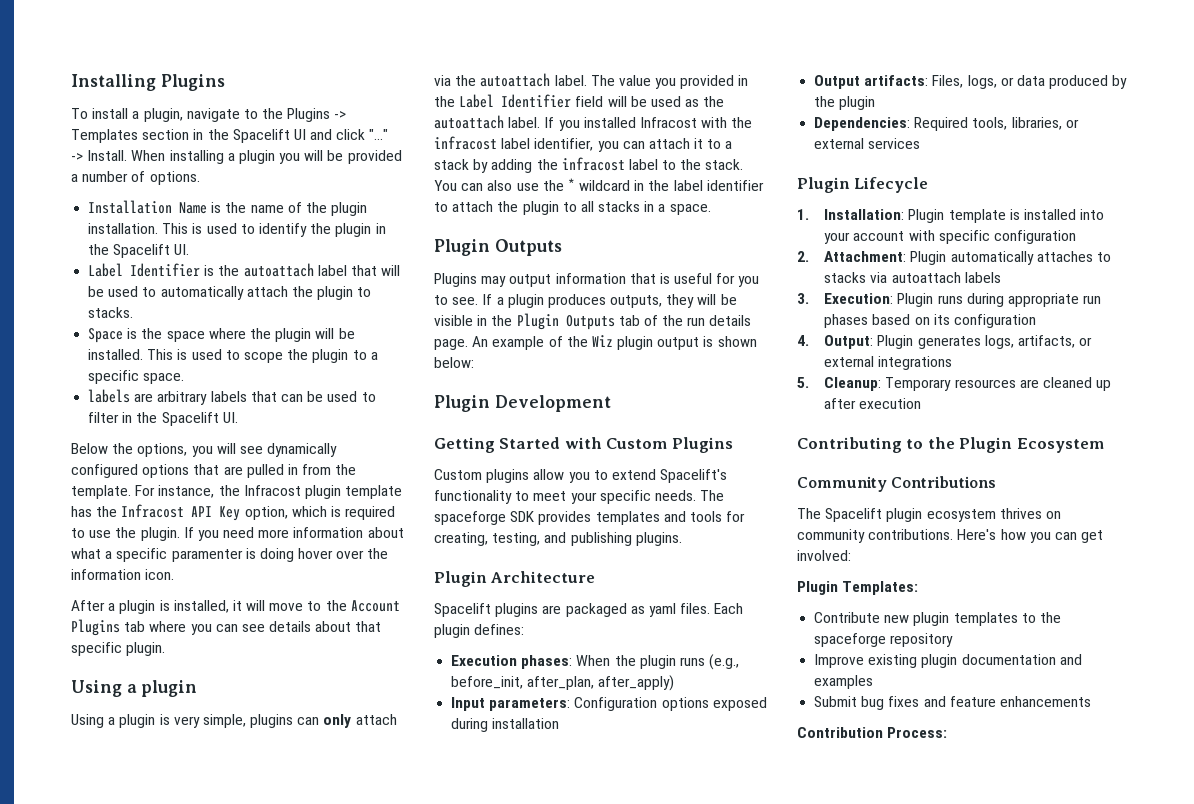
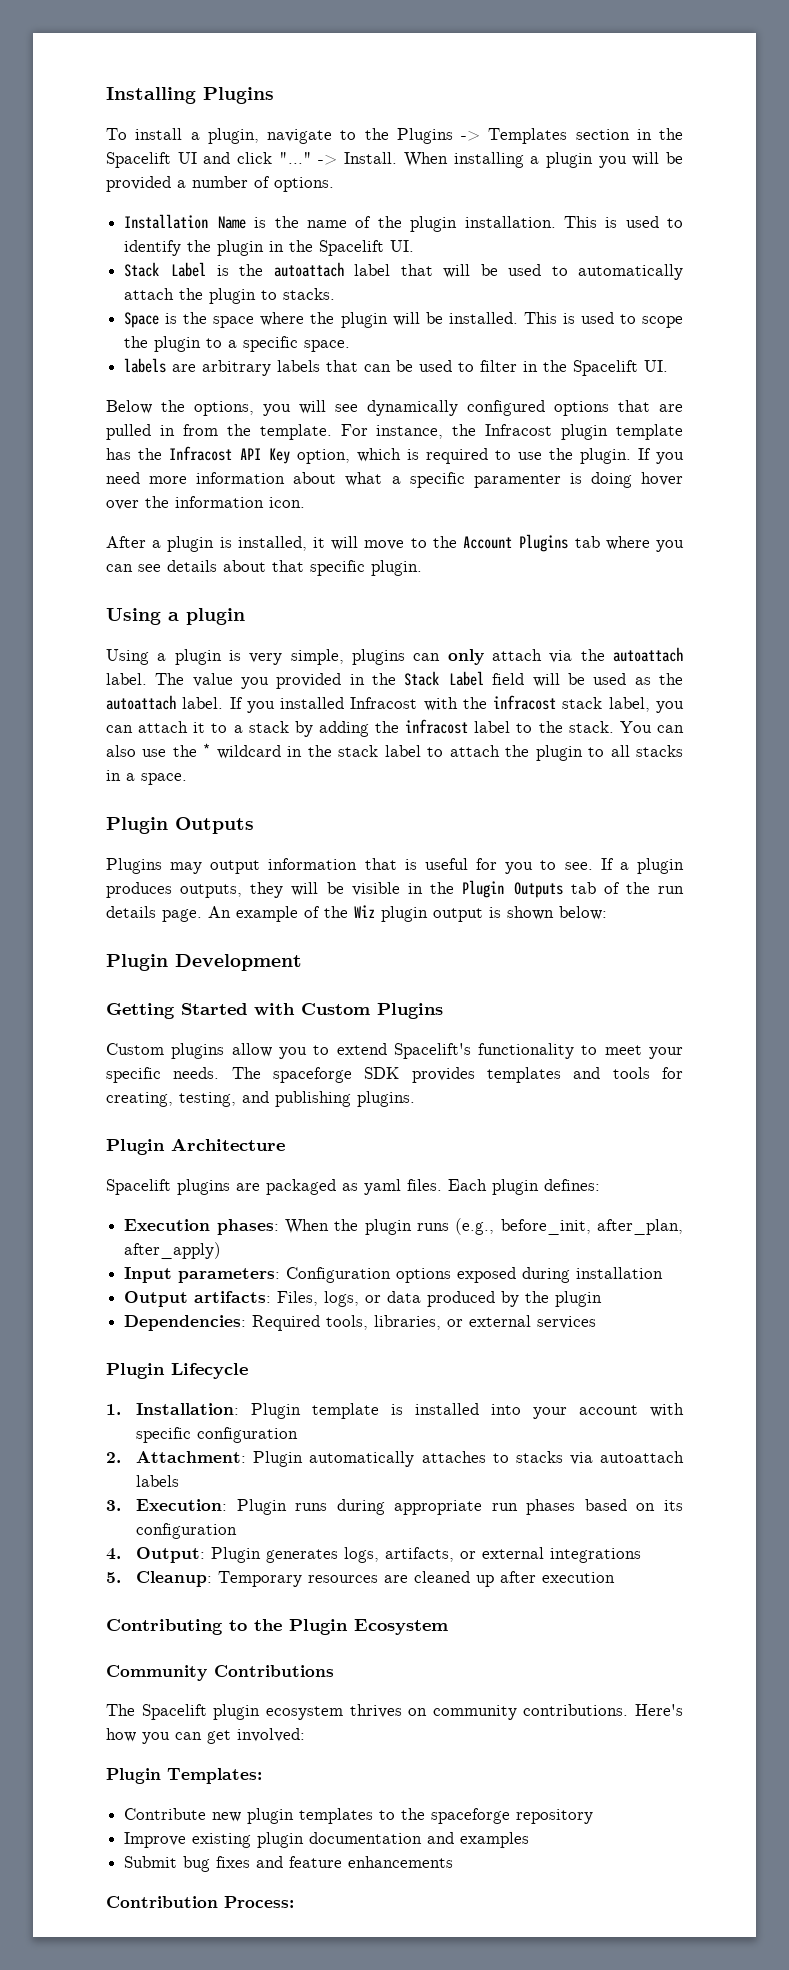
- Label Identifier is the autoattach label that will be used to automatically attach the plugin to stacks.
+ Stack Label is the autoattach label that will be used to automatically attach the plugin to stacks.
- The value you provided in the Label Identifier field will be used as the autoattach label.
+ The value you provided in the Stack Label field will be used as the autoattach label.
- If you installed Infracost with the infracost label identifier, you can attach it to a stack by adding the infracost label to the stack.
+ If you installed Infracost with the infracost stack label, you can attach it to a stack by adding the infracost label to the stack.
- You can also use the * wildcard in the label identifier to attach the plugin to all stacks in a space.
+ You can also use the * wildcard in the stack label to attach the plugin to all stacks in a space.

